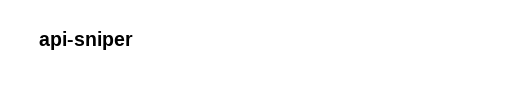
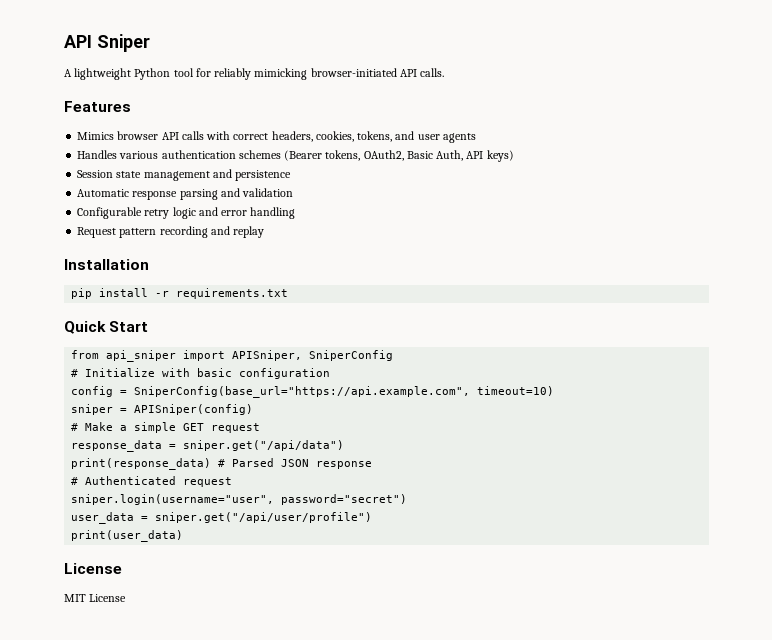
- api-sniper
+ API Sniper
+ A lightweight Python tool for reliably mimicking browser-initiated API calls.
+ Features
+ Mimics browser API calls with correct headers, cookies, tokens, and user agents
+ Handles various authentication schemes (Bearer tokens, OAuth2, Basic Auth, API keys)
+ Session state management and persistence
+ Automatic response parsing and validation
+ Configurable retry logic and error handling
+ Request pattern recording and replay
+ Installation
+ pip install -r requirements.txt
+ Quick Start
+ from api_sniper import APISniper, SniperConfig
+ # Initialize with basic configuration
+ config = SniperConfig(base_url="https://api.example.com", timeout=10)
+ sniper = APISniper(config)
+ # Make a simple GET request
+ response_data = sniper.get("/api/data")
+ print(response_data) # Parsed JSON response
+ # Authenticated request
+ sniper.login(username="user", password="secret")
+ user_data = sniper.get("/api/user/profile")
+ print(user_data)
+ License
+ MIT License

